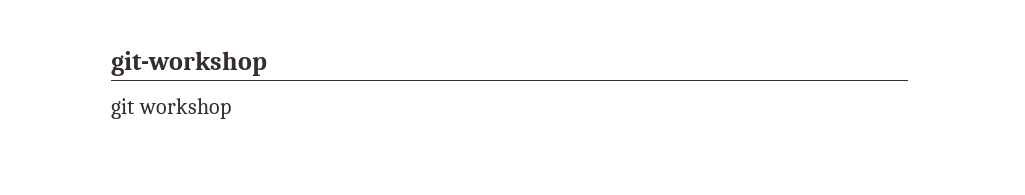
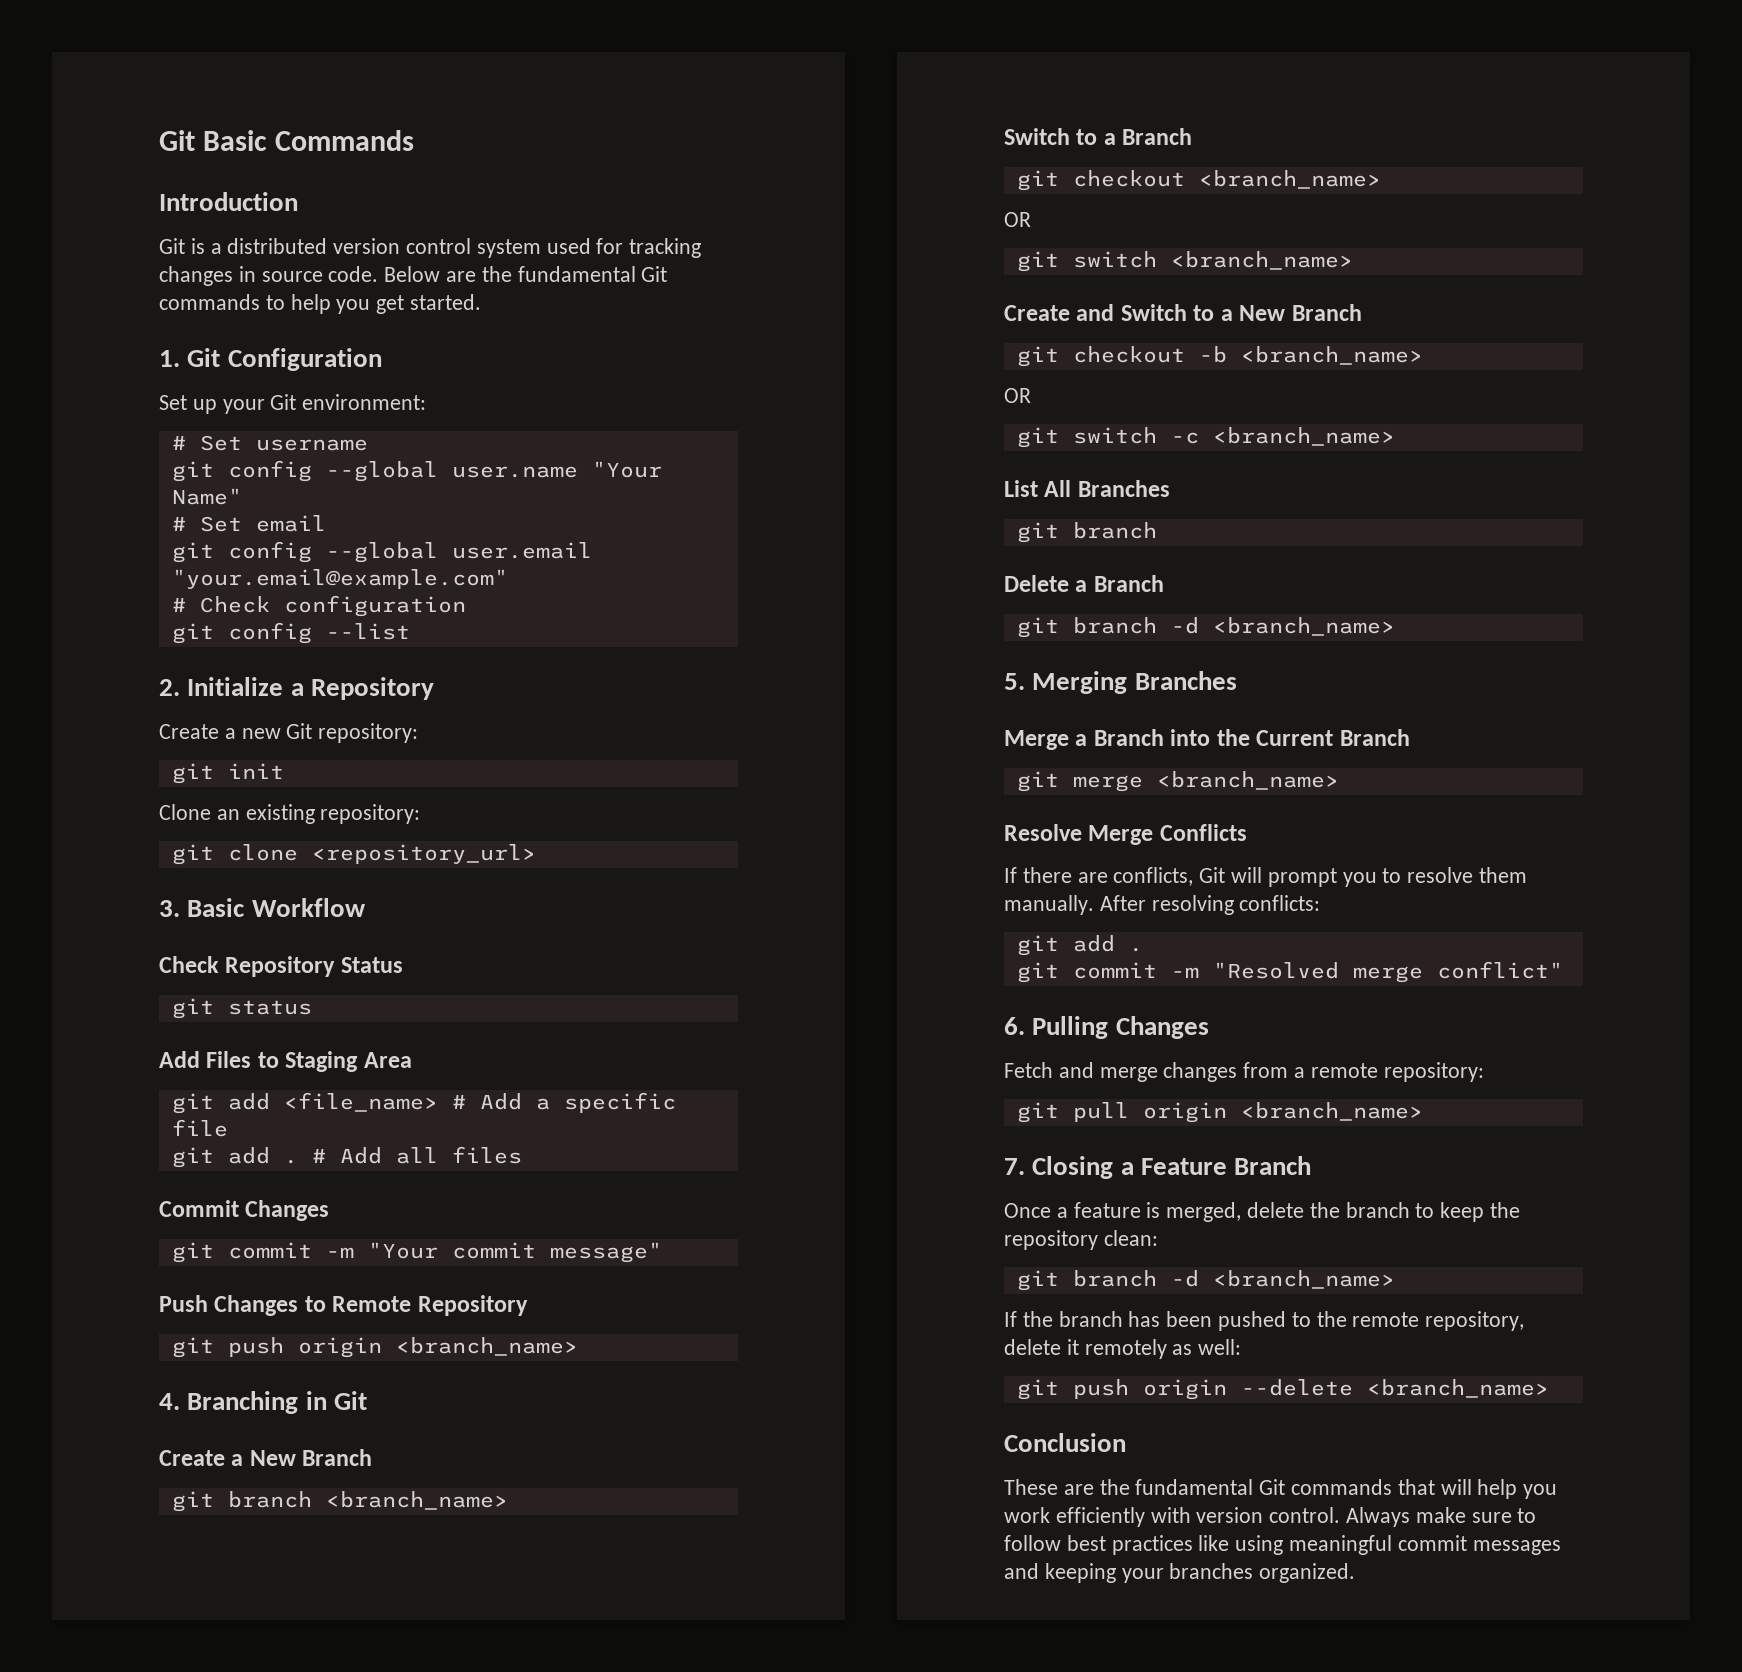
- git-workshop
- git workshop
+ Git Basic Commands
+ Introduction
+ Git is a distributed version control system used for tracking changes in source code. Below are the fundamental Git commands to help you get started.
+ 1. Git Configuration
+ Set up your Git environment:
+ # Set username
+ git config --global user.name "Your Name"
+ # Set email
+ git config --global user.email "your.email@example.com"
+ # Check configuration
+ git config --list
+ 2. Initialize a Repository
+ Create a new Git repository:
+ git init
+ Clone an existing repository:
+ git clone <repository_url>
+ 3. Basic Workflow
+ Check Repository Status
+ git status
+ Add Files to Staging Area
+ git add <file_name> # Add a specific file
+ git add . # Add all files
+ Commit Changes
+ git commit -m "Your commit message"
+ Push Changes to Remote Repository
+ git push origin <branch_name>
+ 4. Branching in Git
+ Create a New Branch
+ git branch <branch_name>
+ Switch to a Branch
+ git checkout <branch_name>
+ OR
+ git switch <branch_name>
+ Create and Switch to a New Branch
+ git checkout -b <branch_name>
+ OR
+ git switch -c <branch_name>
+ List All Branches
+ git branch
+ Delete a Branch
+ git branch -d <branch_name>
+ 5. Merging Branches
+ Merge a Branch into the Current Branch
+ git merge <branch_name>
+ Resolve Merge Conflicts
+ If there are conflicts, Git will prompt you to resolve them manually. After resolving conflicts:
+ git add .
+ git commit -m "Resolved merge conflict"
+ 6. Pulling Changes
+ Fetch and merge changes from a remote repository:
+ git pull origin <branch_name>
+ 7. Closing a Feature Branch
+ Once a feature is merged, delete the branch to keep the repository clean:
+ git branch -d <branch_name>
+ If the branch has been pushed to the remote repository, delete it remotely as well:
+ git push origin --delete <branch_name>
+ Conclusion
+ These are the fundamental Git commands that will help you work efficiently with version control. Always make sure to follow best practices like using meaningful commit messages and keeping your branches organized.

